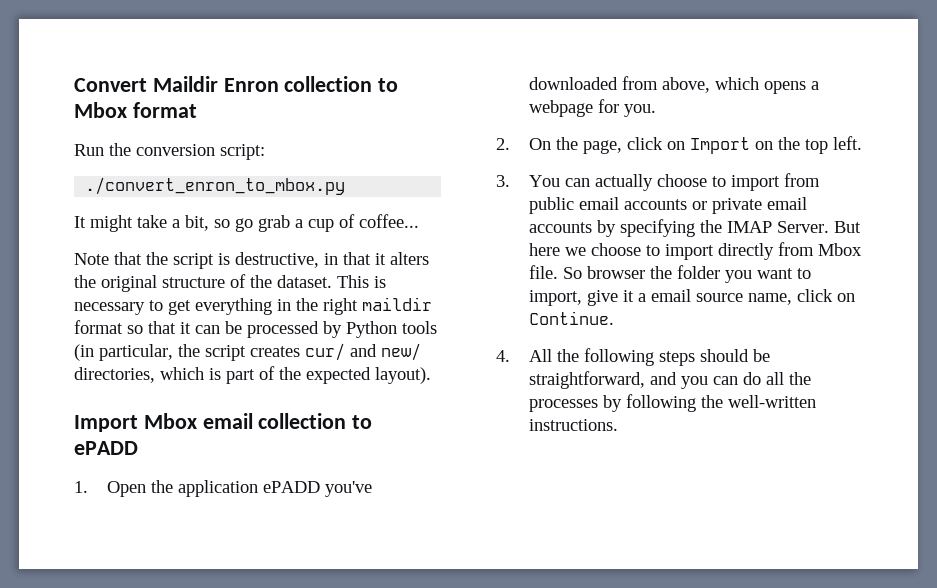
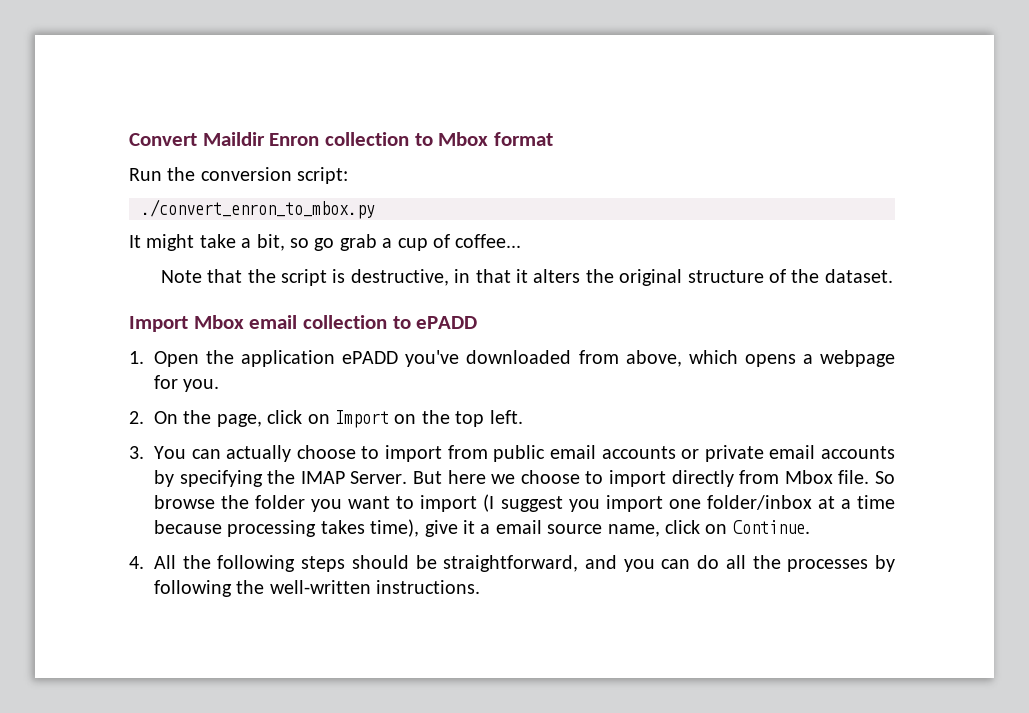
- This is necessary to get everything in the right maildir format so that it can be processed by Python tools (in particular, the script creates cur/ and new/ directories, which is part of the expected layout).
- So browser the folder you want to import, give it a email source name, click on Continue.
+ So browse the folder you want to import (I suggest you import one folder/inbox at a time because processing takes time), give it a email source name, click on Continue.

